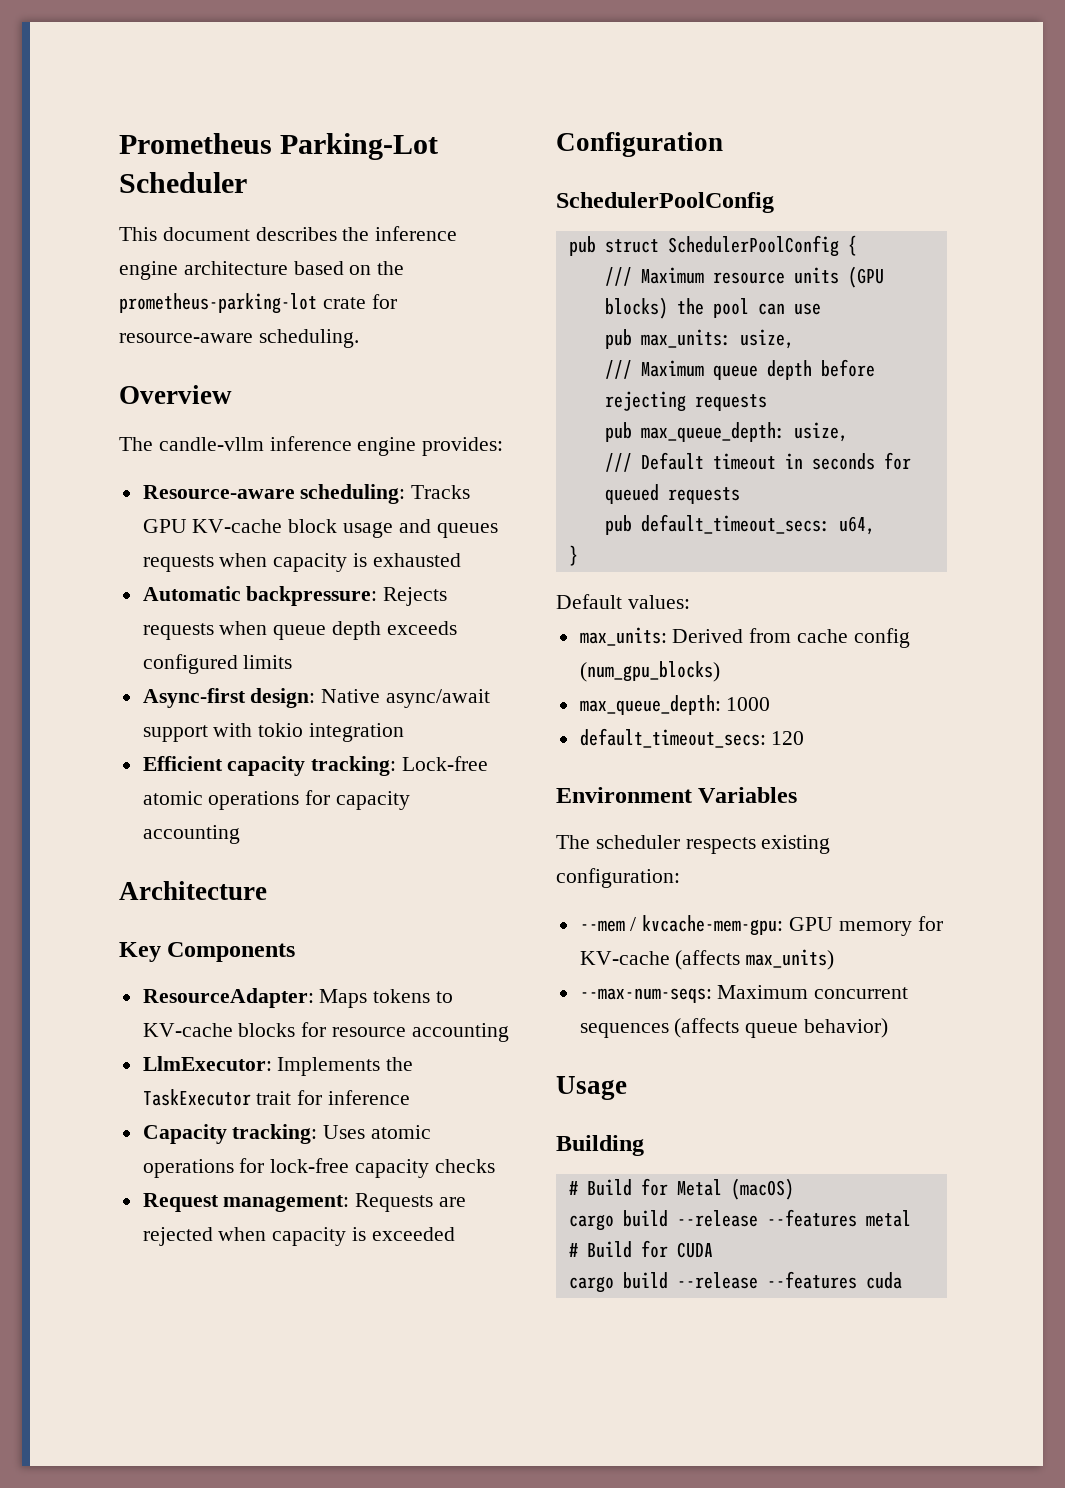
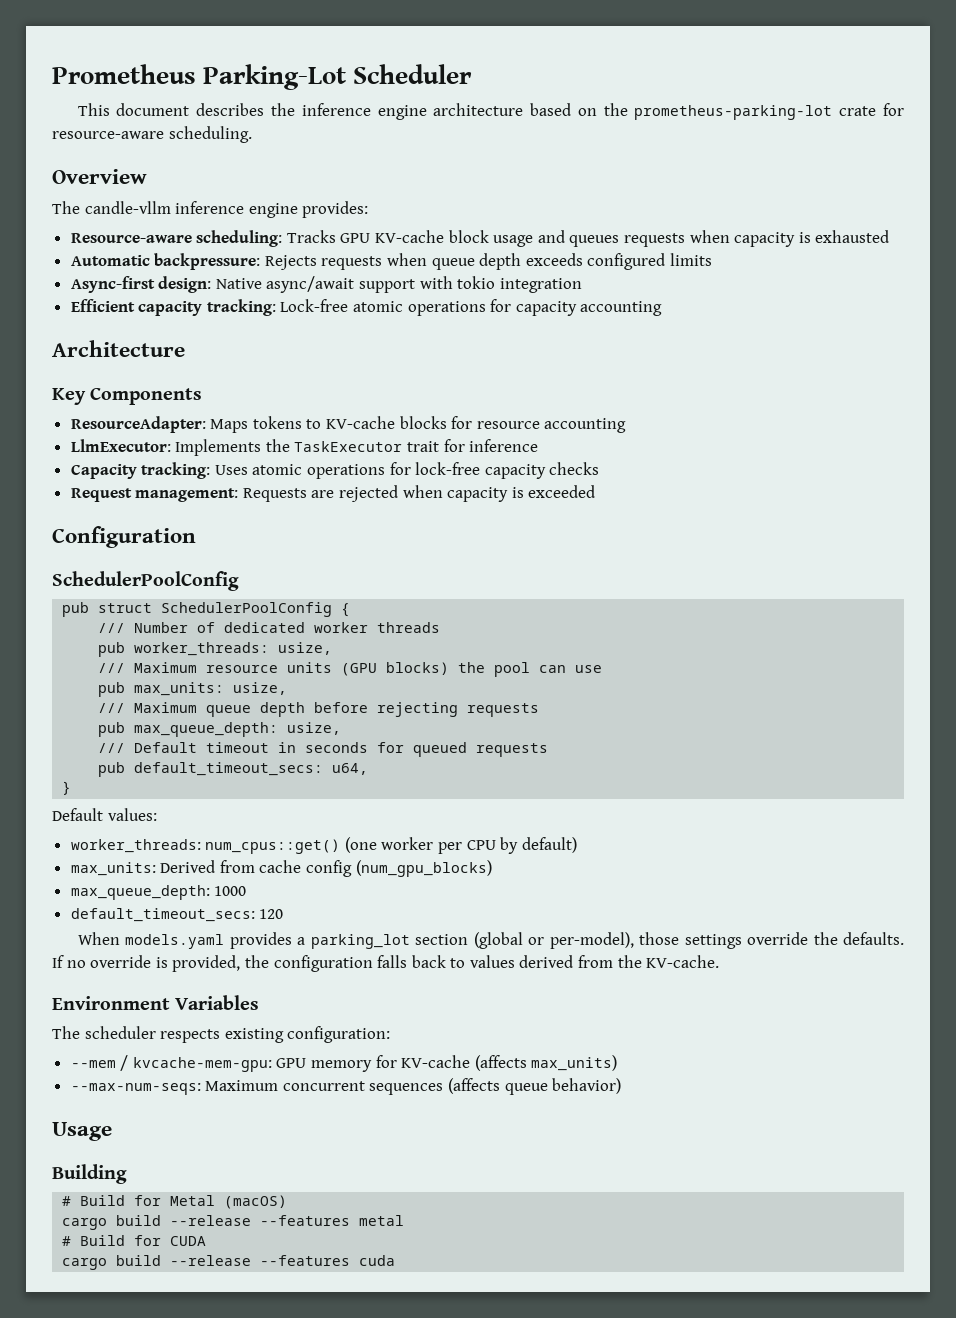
+ /// Number of dedicated worker threads
+ pub worker_threads: usize,
+ worker_threads: num_cpus::get() (one worker per CPU by default)
+ When models.yaml provides a parking_lot section (global or per-model), those settings override the defaults. If no override is provided, the configuration falls back to values derived from the KV-cache.

